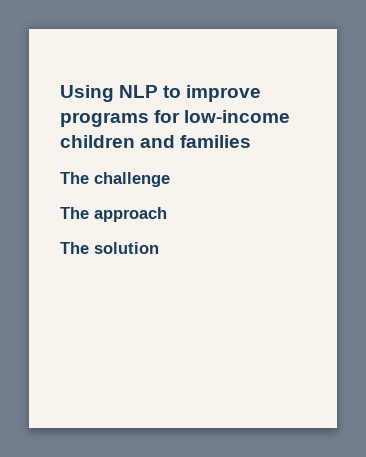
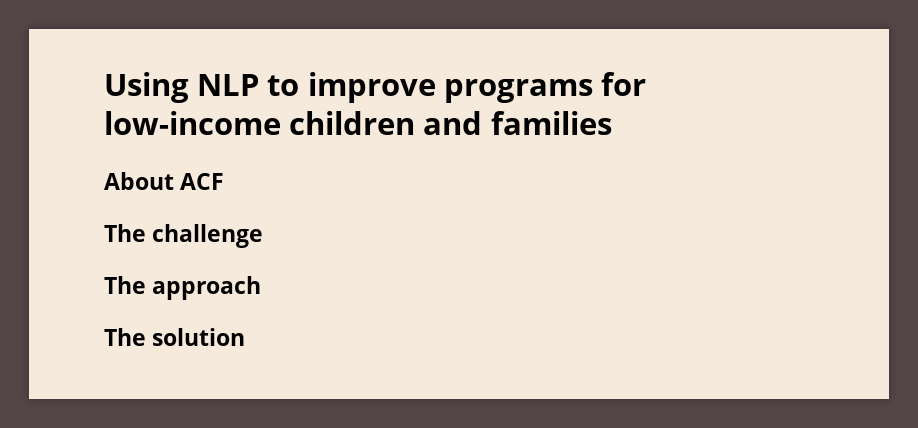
+ About ACF

